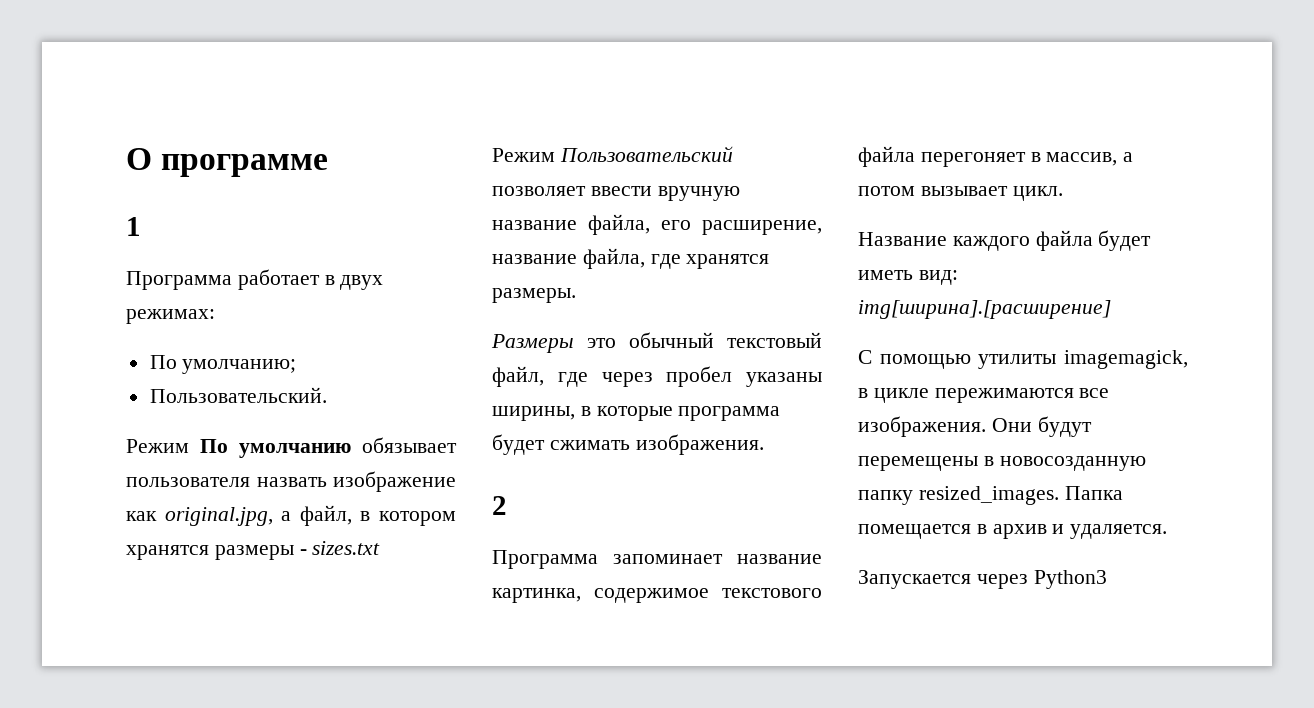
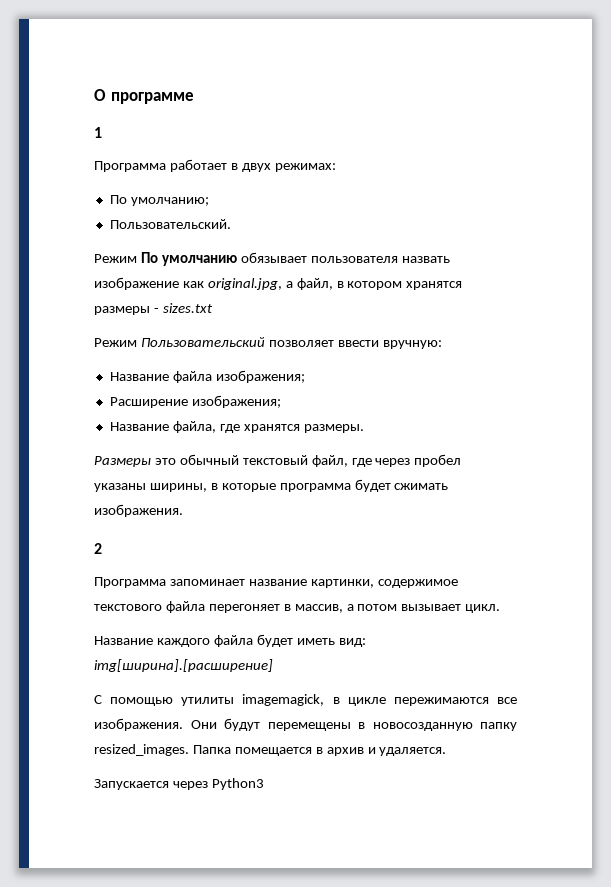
- Режим Пользовательский позволяет ввести вручную название файла, его расширение, название файла, где хранятся размеры.
+ Режим Пользовательский позволяет ввести вручную:
+ Название файла изображения;
+ Расширение изображения;
+ Название файла, где хранятся размеры.
- Программа запоминает название картинка, содержимое текстового файла перегоняет в массив, а потом вызывает цикл.
+ Программа запоминает название картинки, содержимое текстового файла перегоняет в массив, а потом вызывает цикл.

